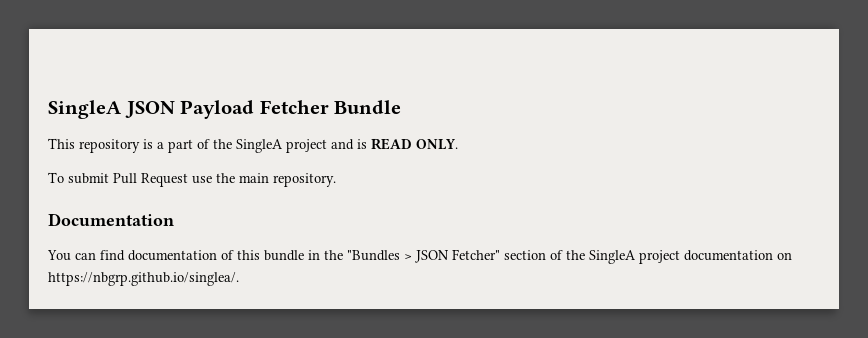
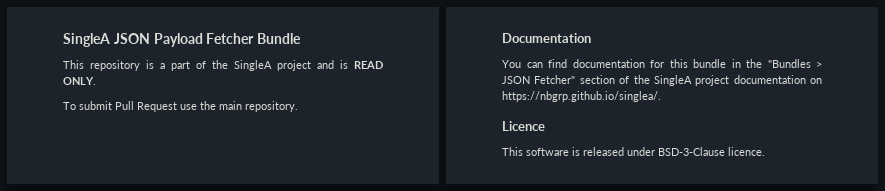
- You can find documentation of this bundle in the "Bundles > JSON Fetcher" section of the SingleA project documentation on https://nbgrp.github.io/singlea/.
+ You can find documentation for this bundle in the "Bundles > JSON Fetcher" section of the SingleA project documentation on https://nbgrp.github.io/singlea/.
+ Licence
+ This software is released under BSD-3-Clause licence.

